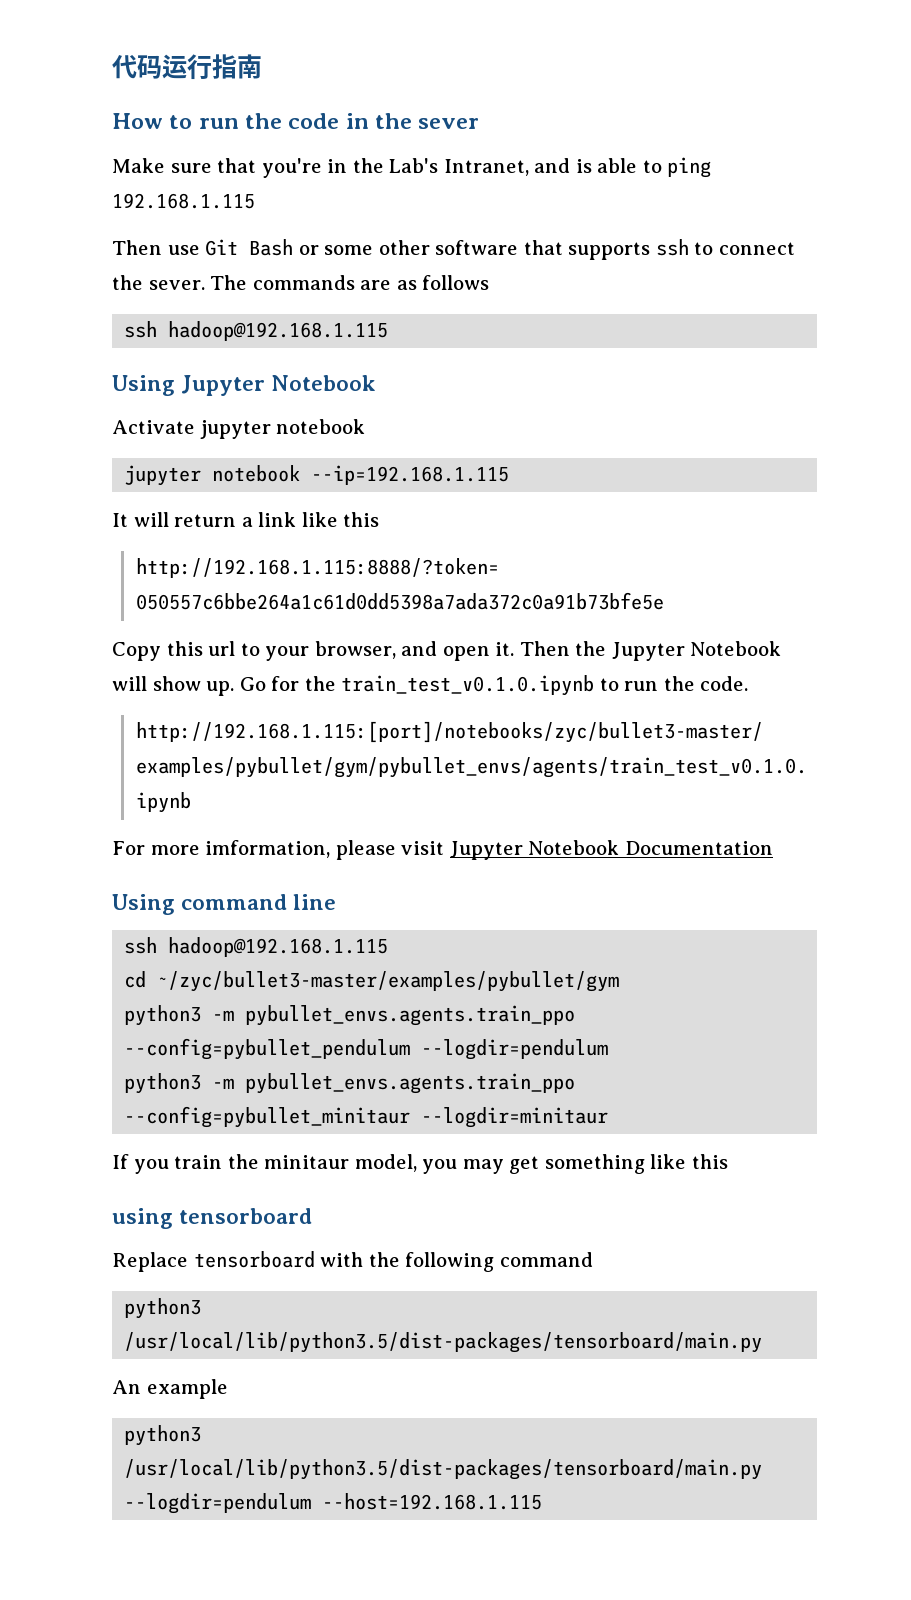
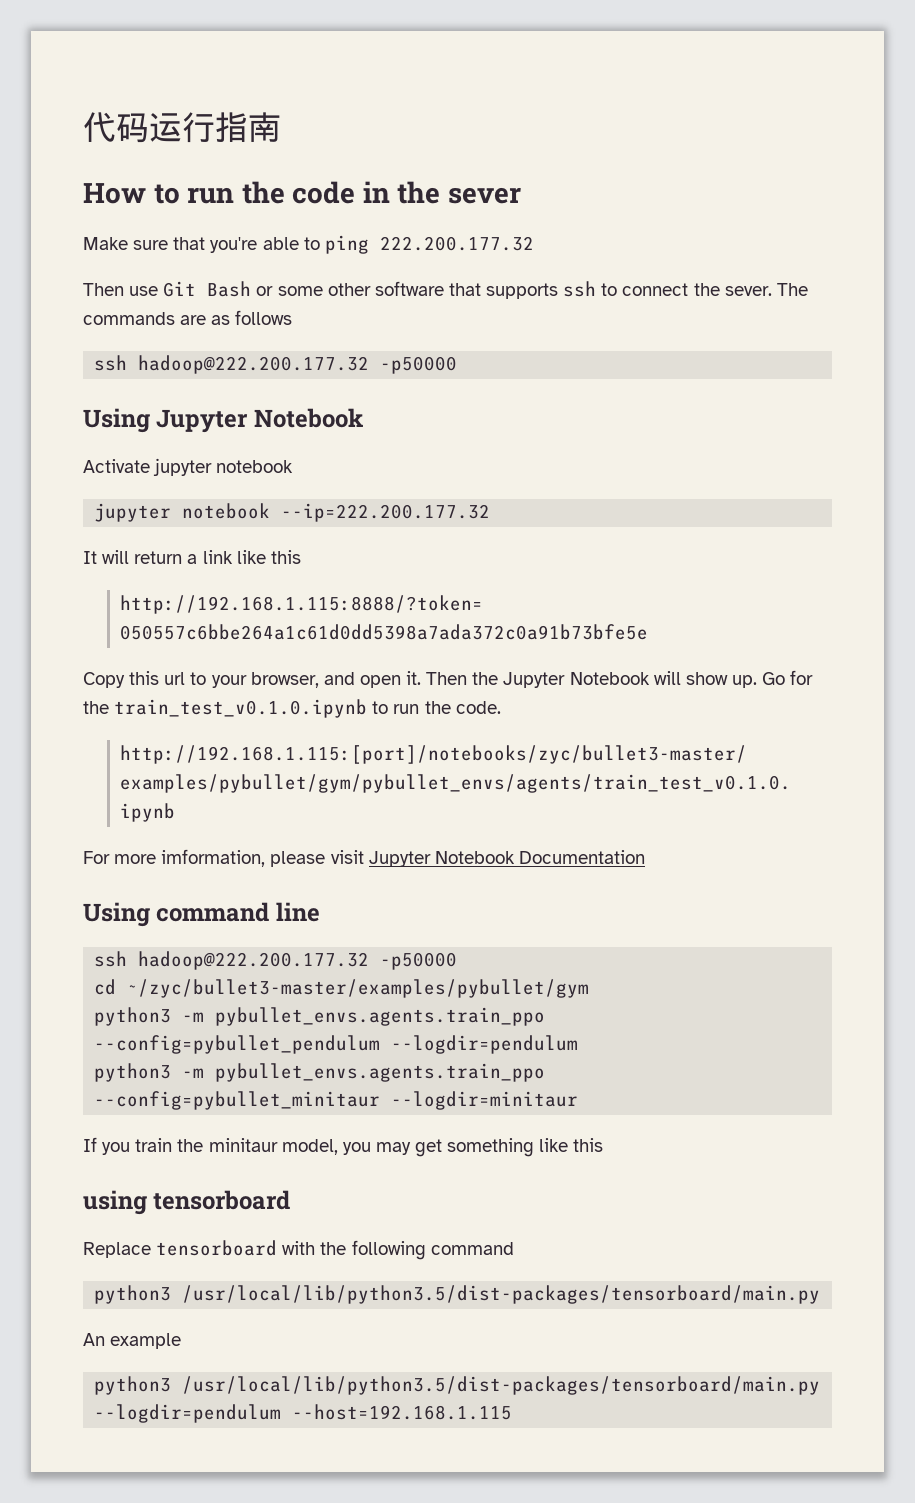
- Make sure that you're in the Lab's Intranet, and is able to ping 192.168.1.115
+ Make sure that you're able to ping 222.200.177.32
  The commands are as follows
- ssh hadoop@192.168.1.115
+ ssh hadoop@222.200.177.32 -p50000
- jupyter notebook --ip=192.168.1.115
+ jupyter notebook --ip=222.200.177.32
  Using command line
- ssh hadoop@192.168.1.115
+ ssh hadoop@222.200.177.32 -p50000

